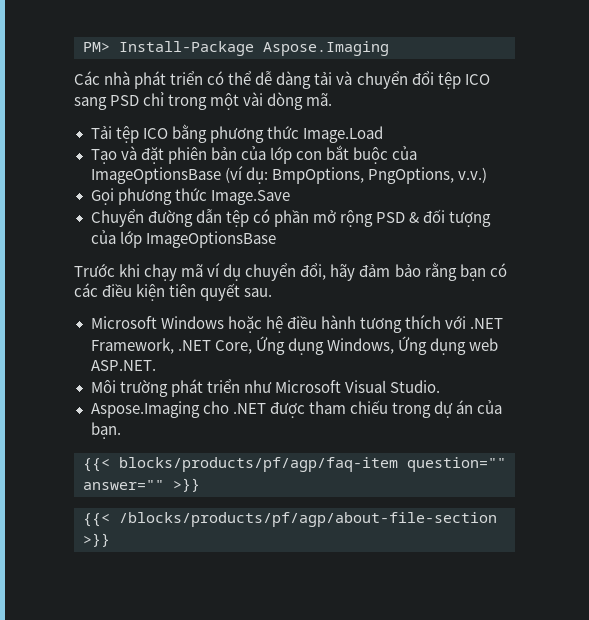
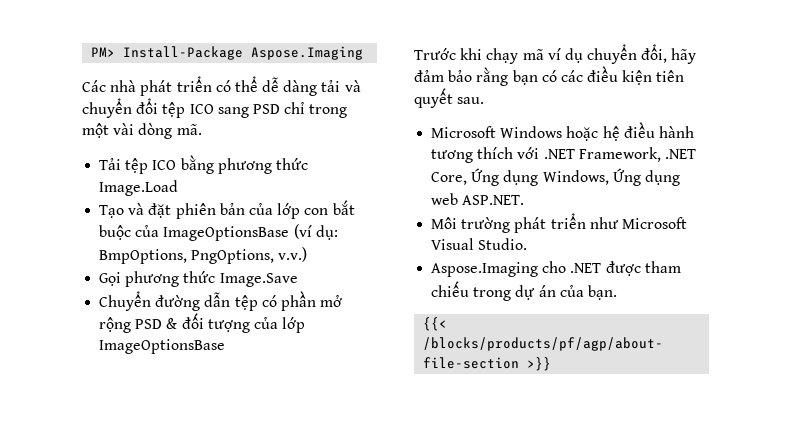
- {{< blocks/products/pf/agp/faq-item question="" answer="" >}}

